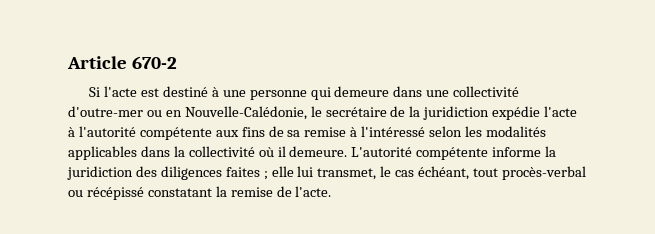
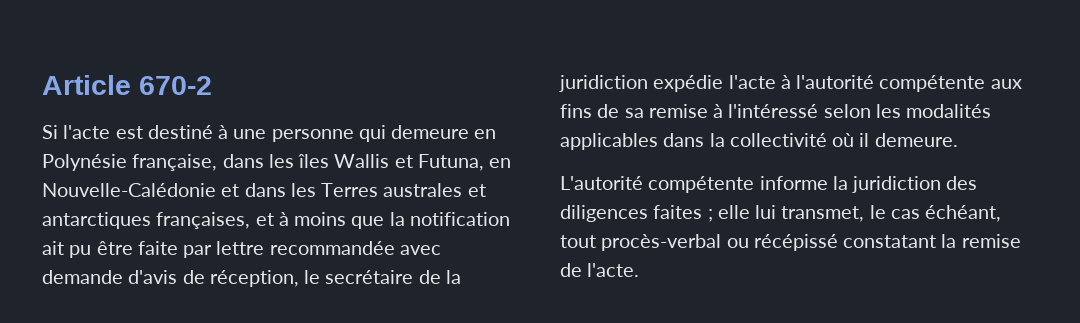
- Si l'acte est destiné à une personne qui demeure dans une collectivité d'outre-mer ou en Nouvelle-Calédonie, le secrétaire de la juridiction expédie l'acte à l'autorité compétente aux fins de sa remise à l'intéressé selon les modalités applicables dans la collectivité où il demeure. L'autorité compétente informe la juridiction des diligences faites ; elle lui transmet, le cas échéant, tout procès-verbal ou récépissé constatant la remise de l'acte.
+ Si l'acte est destiné à une personne qui demeure en Polynésie française, dans les îles Wallis et Futuna, en Nouvelle-Calédonie et dans les Terres australes et antarctiques françaises, et à moins que la notification ait pu être faite par lettre recommandée avec demande d'avis de réception, le secrétaire de la juridiction expédie l'acte à l'autorité compétente aux fins de sa remise à l'intéressé selon les modalités applicables dans la collectivité où il demeure.
+ L'autorité compétente informe la juridiction des diligences faites ; elle lui transmet, le cas échéant, tout procès-verbal ou récépissé constatant la remise de l'acte.

